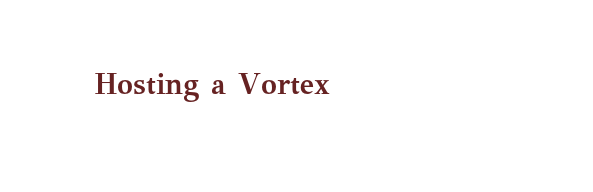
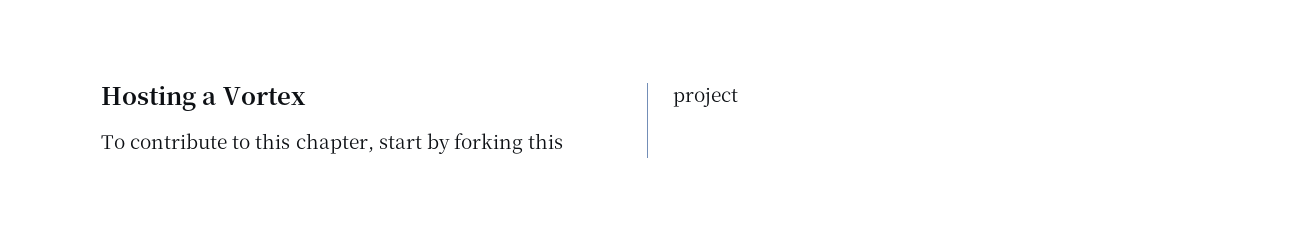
+ To contribute to this chapter, start by forking this project

